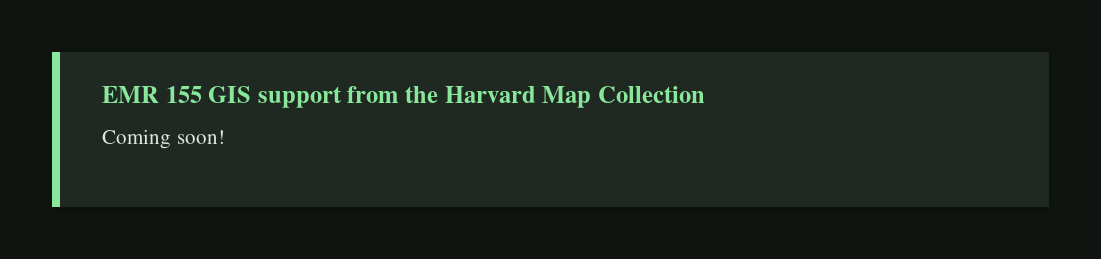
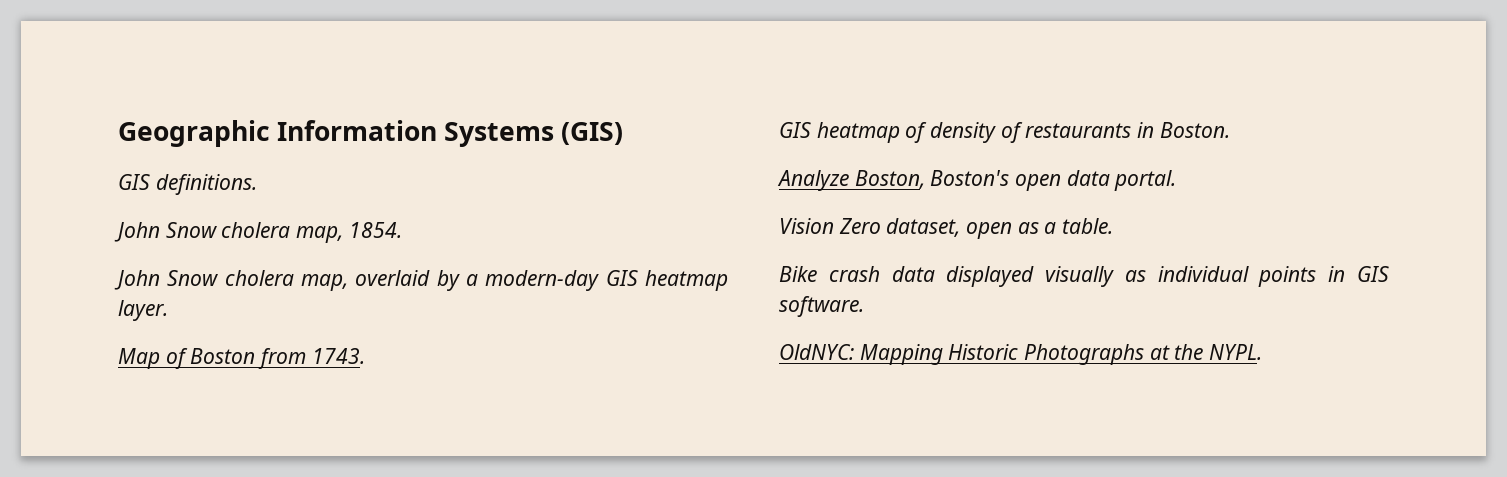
- EMR 155 GIS support from the Harvard Map Collection
- Coming soon!
+ Geographic Information Systems (GIS)
+ GIS definitions.
+ John Snow cholera map, 1854.
+ John Snow cholera map, overlaid by a modern-day GIS heatmap layer.
+ Map of Boston from 1743.
+ GIS heatmap of density of restaurants in Boston.
+ Analyze Boston, Boston's open data portal.
+ Vision Zero dataset, open as a table.
+ Bike crash data displayed visually as individual points in GIS software.
+ OldNYC: Mapping Historic Photographs at the NYPL.

